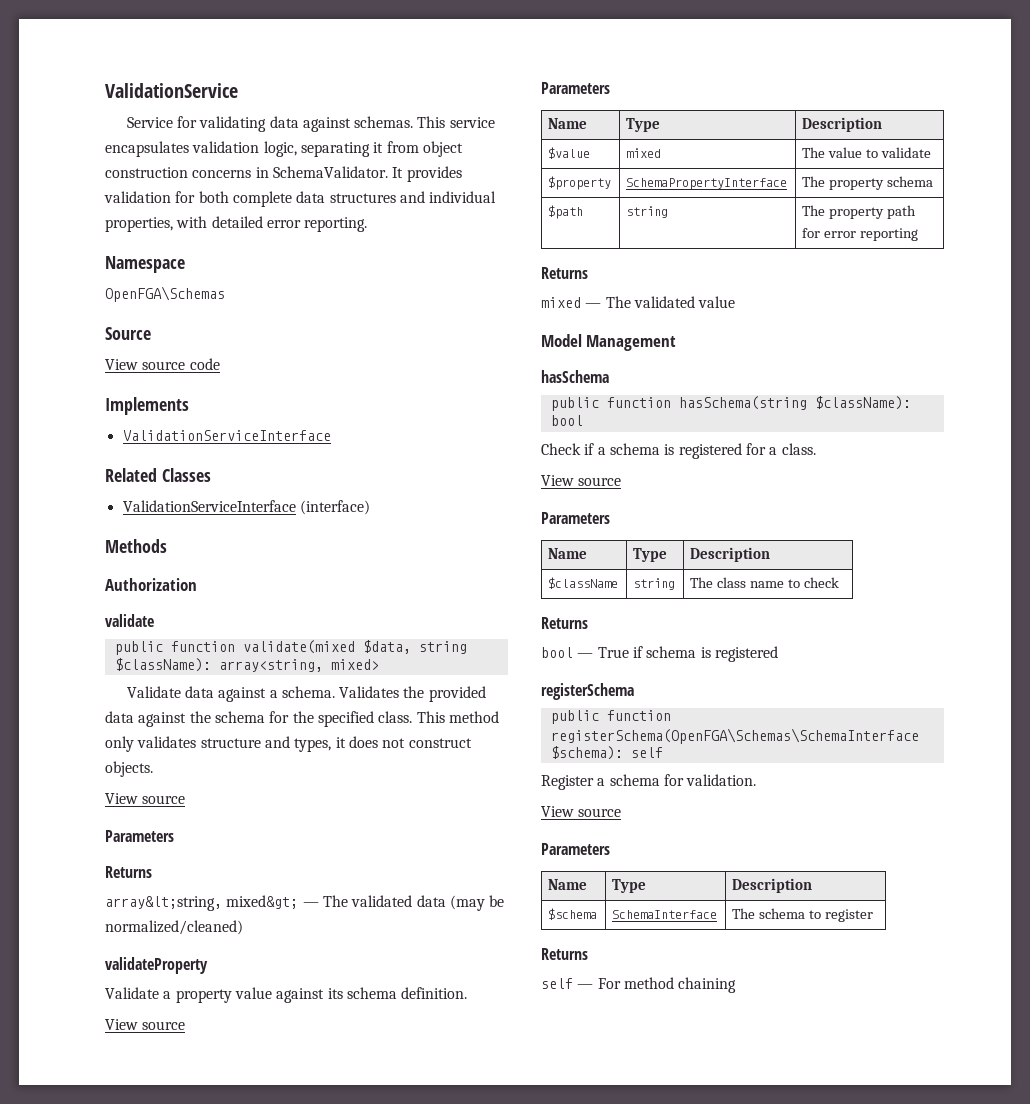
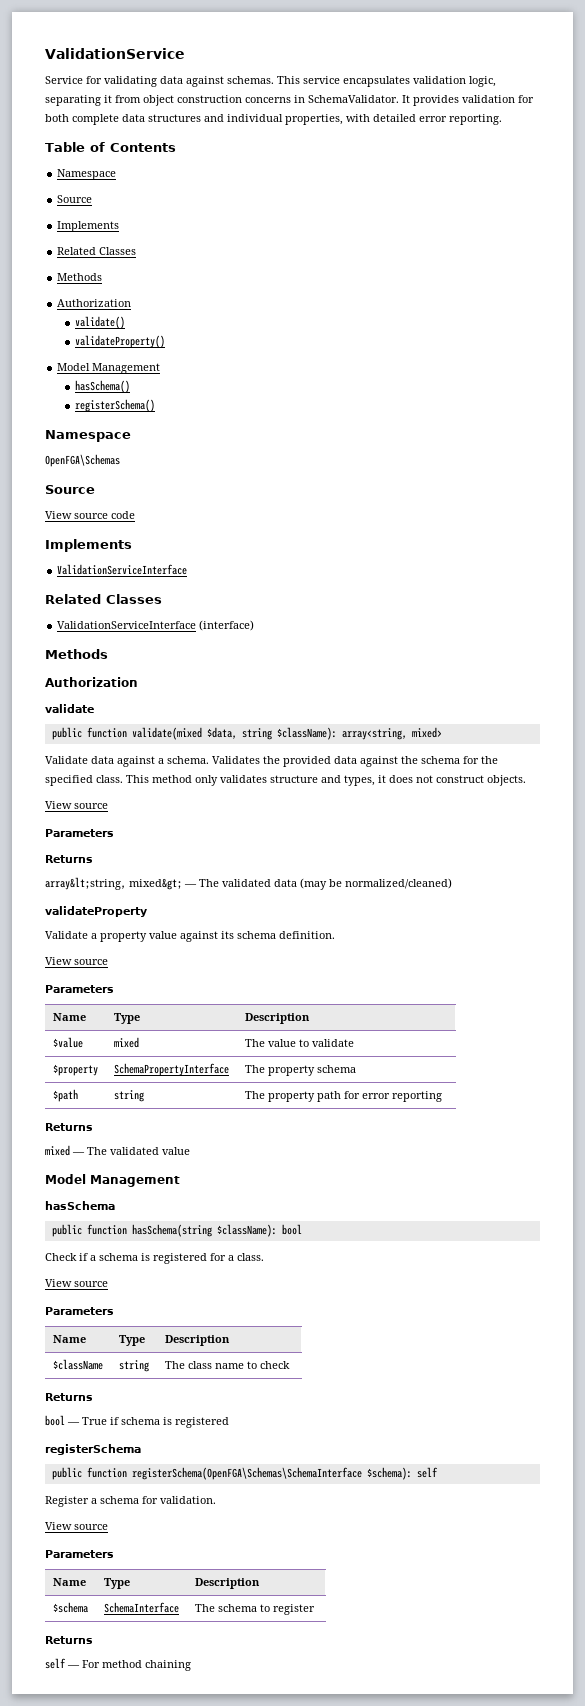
+ Table of Contents
+ Namespace
+ Source
+ Implements
+ Related Classes
+ Methods
+ Authorization
+ validate()
+ validateProperty()
+ Model Management
+ hasSchema()
+ registerSchema()

